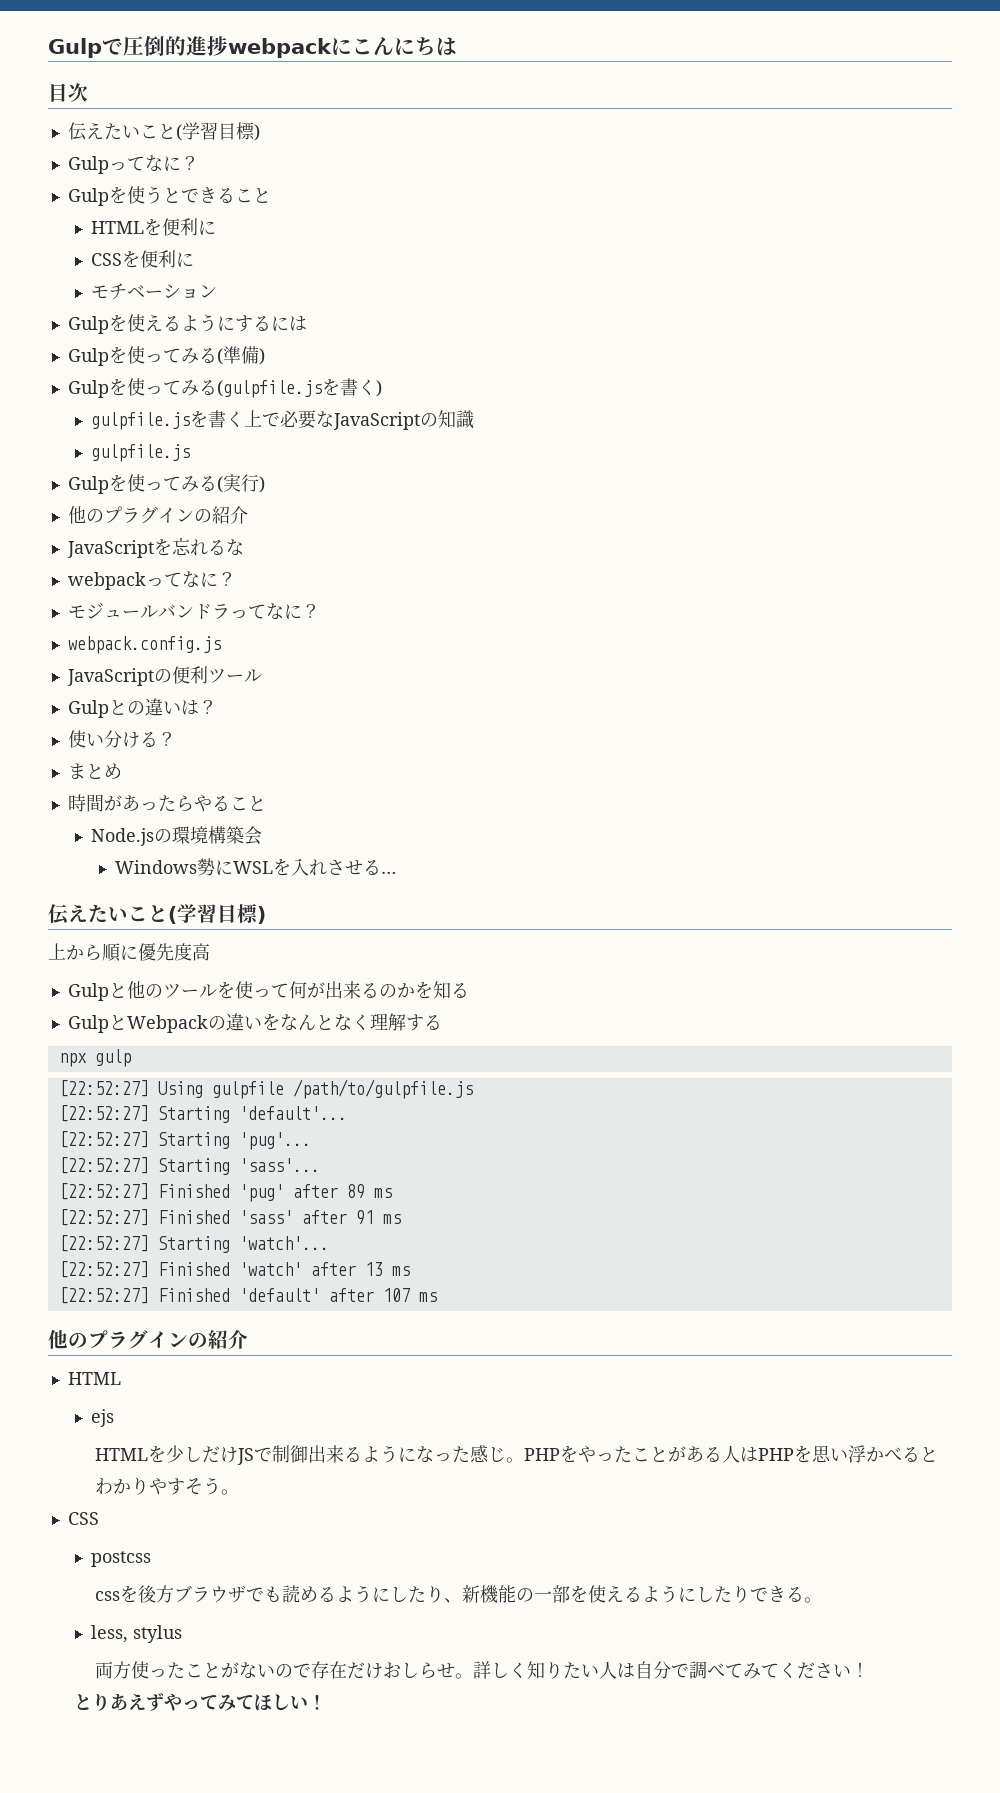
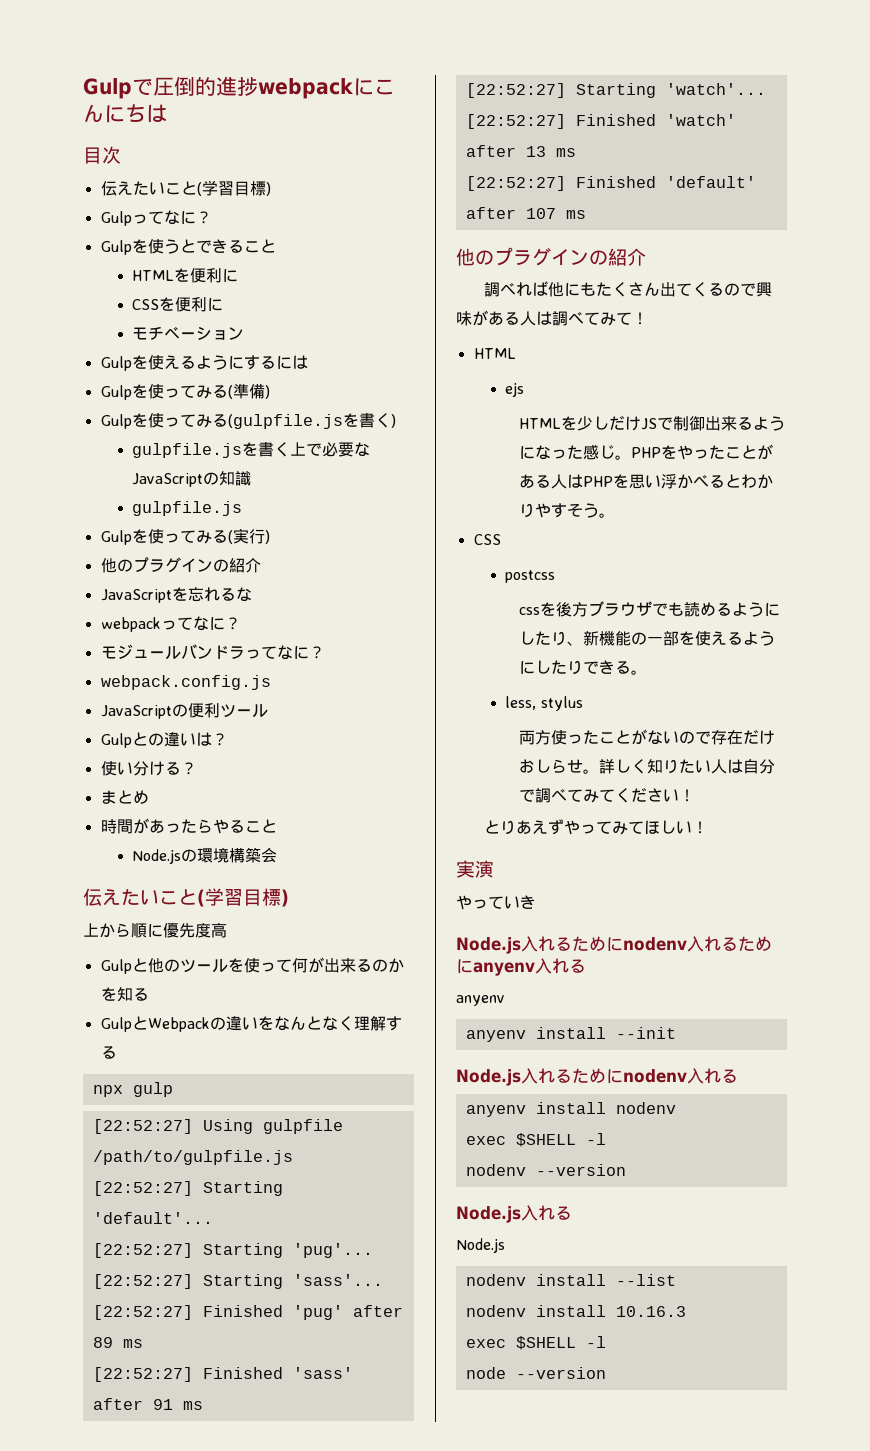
- Windows勢にWSLを入れさせる…
+ 調べれば他にもたくさん出てくるので興味がある人は調べてみて！
+ 実演
+ やっていき
+ Node.js入れるためにnodenv入れるためにanyenv入れる
+ anyenv
+ anyenv install --init
+ Node.js入れるためにnodenv入れる
+ anyenv install nodenv
+ exec $SHELL -l
+ nodenv --version
+ Node.js入れる
+ Node.js
+ nodenv install --list
+ nodenv install 10.16.3
+ exec $SHELL -l
+ node --version

